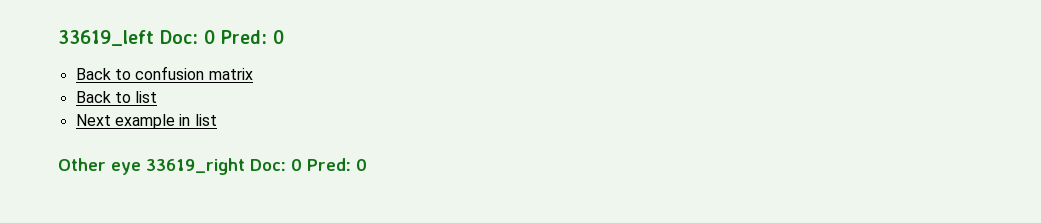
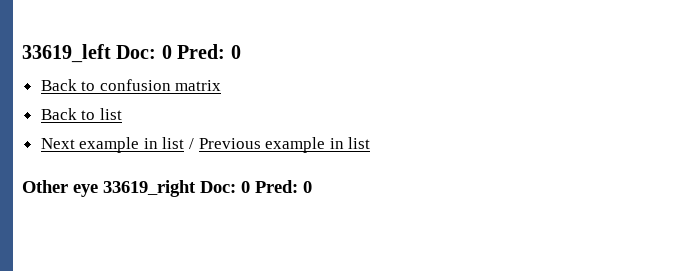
- Next example in list
+ Next example in list / Previous example in list

